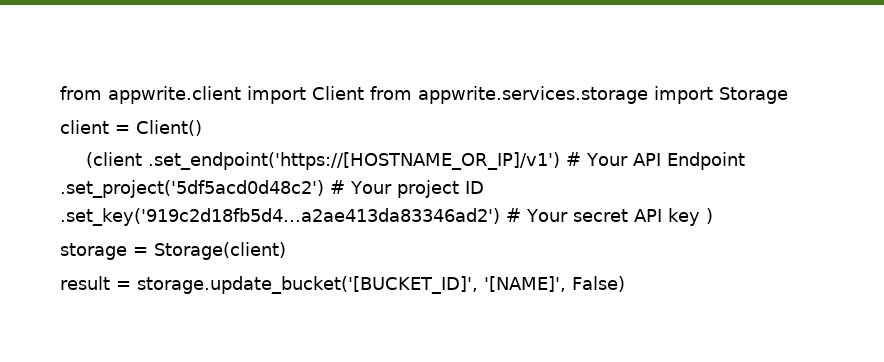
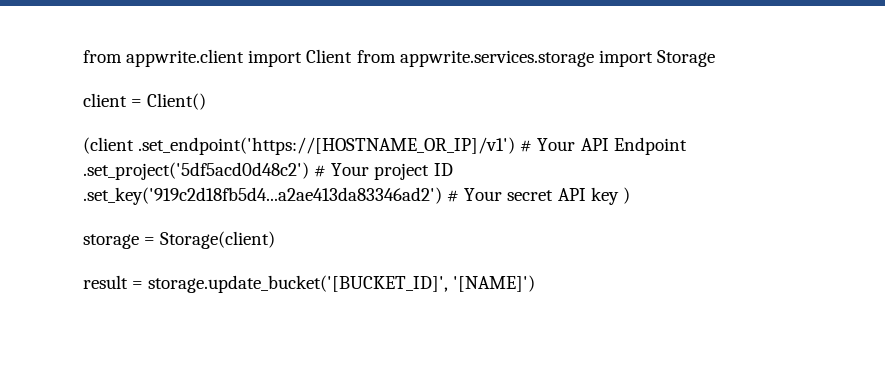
- result = storage.update_bucket('[BUCKET_ID]', '[NAME]', False)
+ result = storage.update_bucket('[BUCKET_ID]', '[NAME]')

